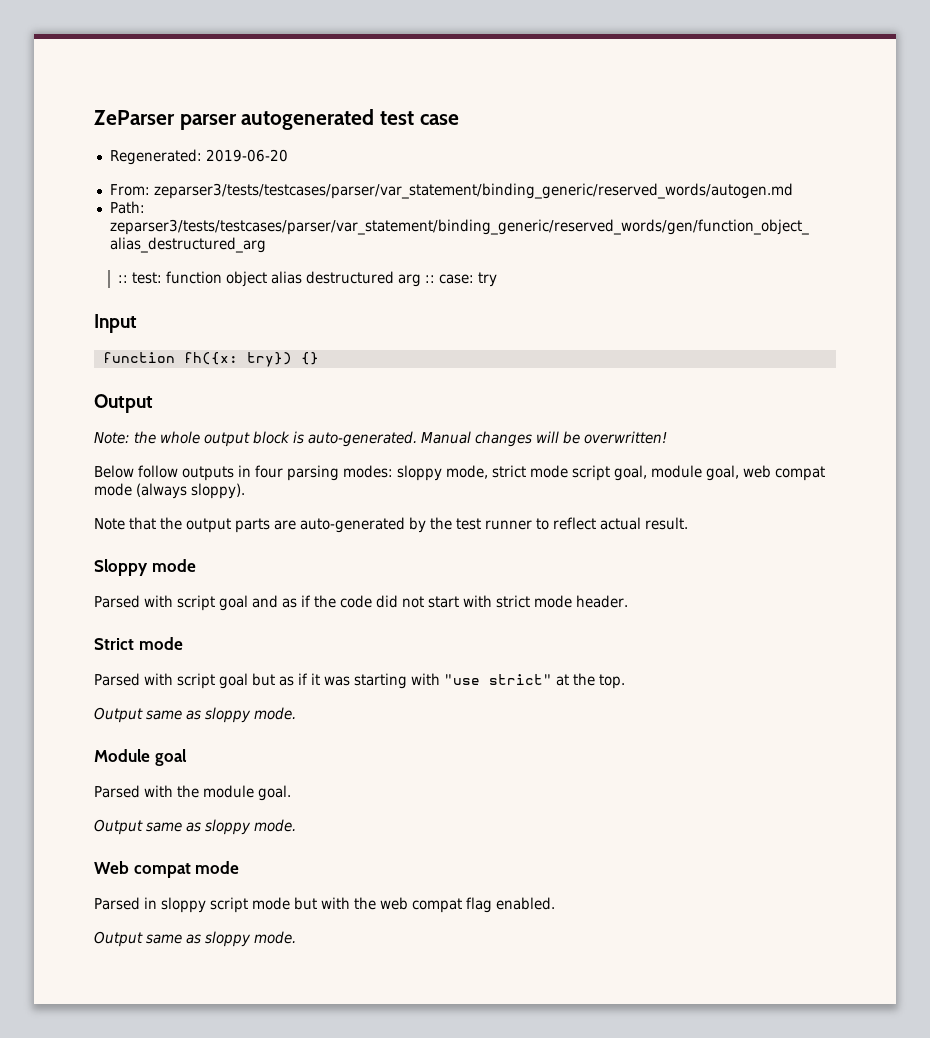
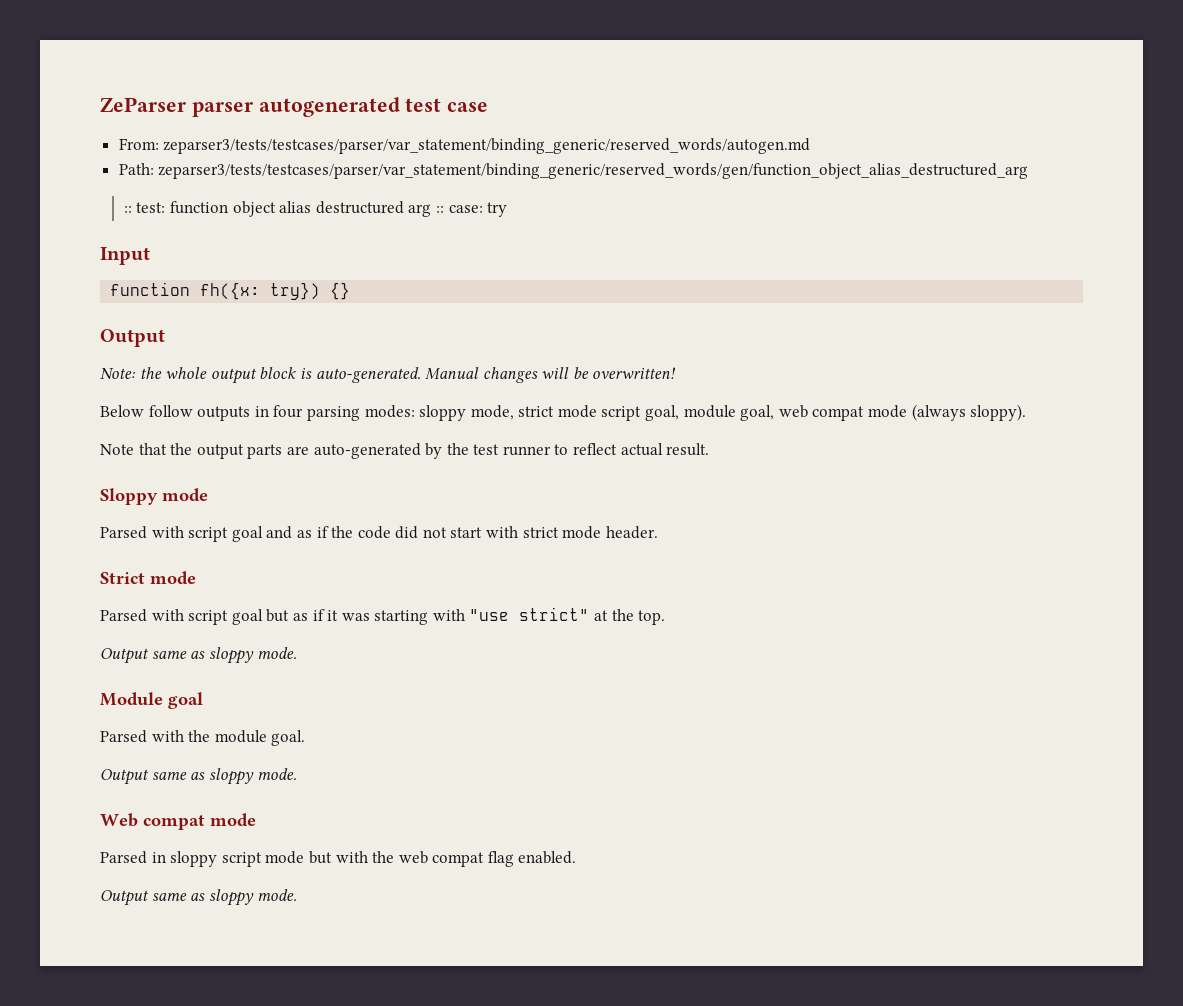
- Regenerated: 2019-06-20

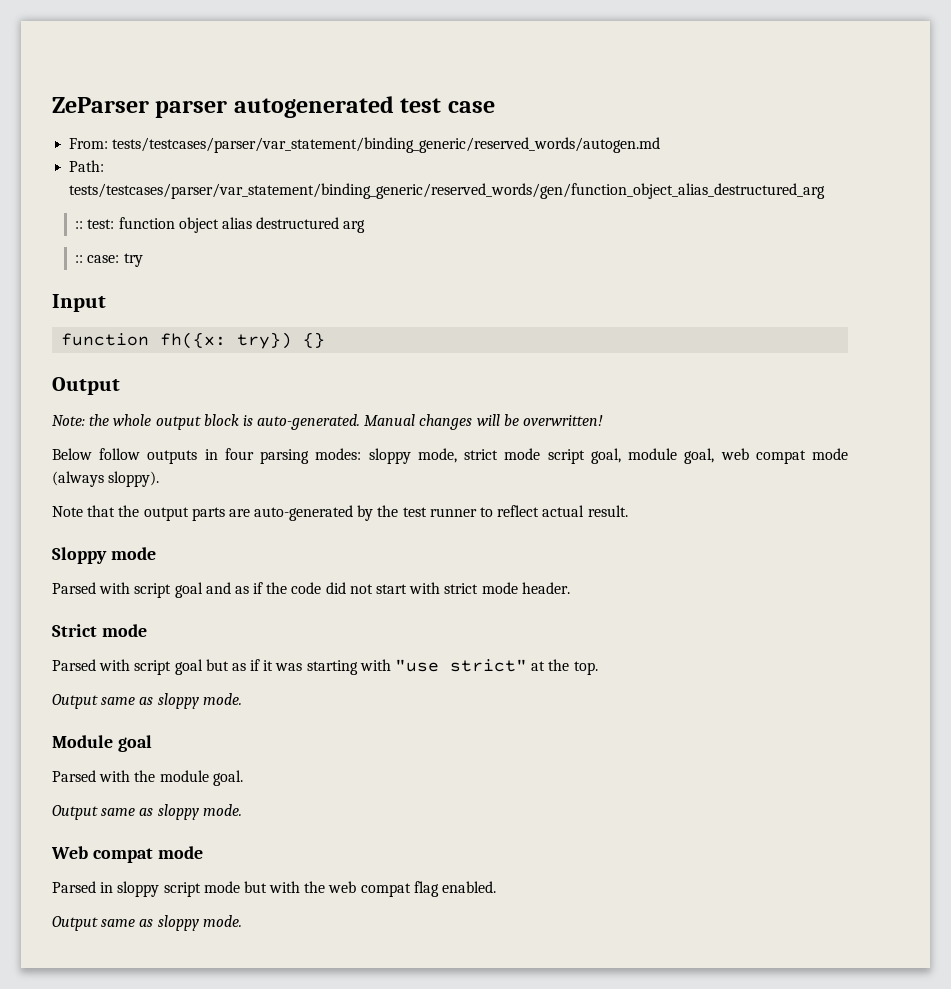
- From: zeparser3/tests/testcases/parser/var_statement/binding_generic/reserved_words/autogen.md
+ From: tests/testcases/parser/var_statement/binding_generic/reserved_words/autogen.md
- Path: zeparser3/tests/testcases/parser/var_statement/binding_generic/reserved_words/gen/function_object_alias_destructured_arg
+ Path: tests/testcases/parser/var_statement/binding_generic/reserved_words/gen/function_object_alias_destructured_arg
- :: test: function object alias destructured arg :: case: try
+ :: test: function object alias destructured arg
+ :: case: try

